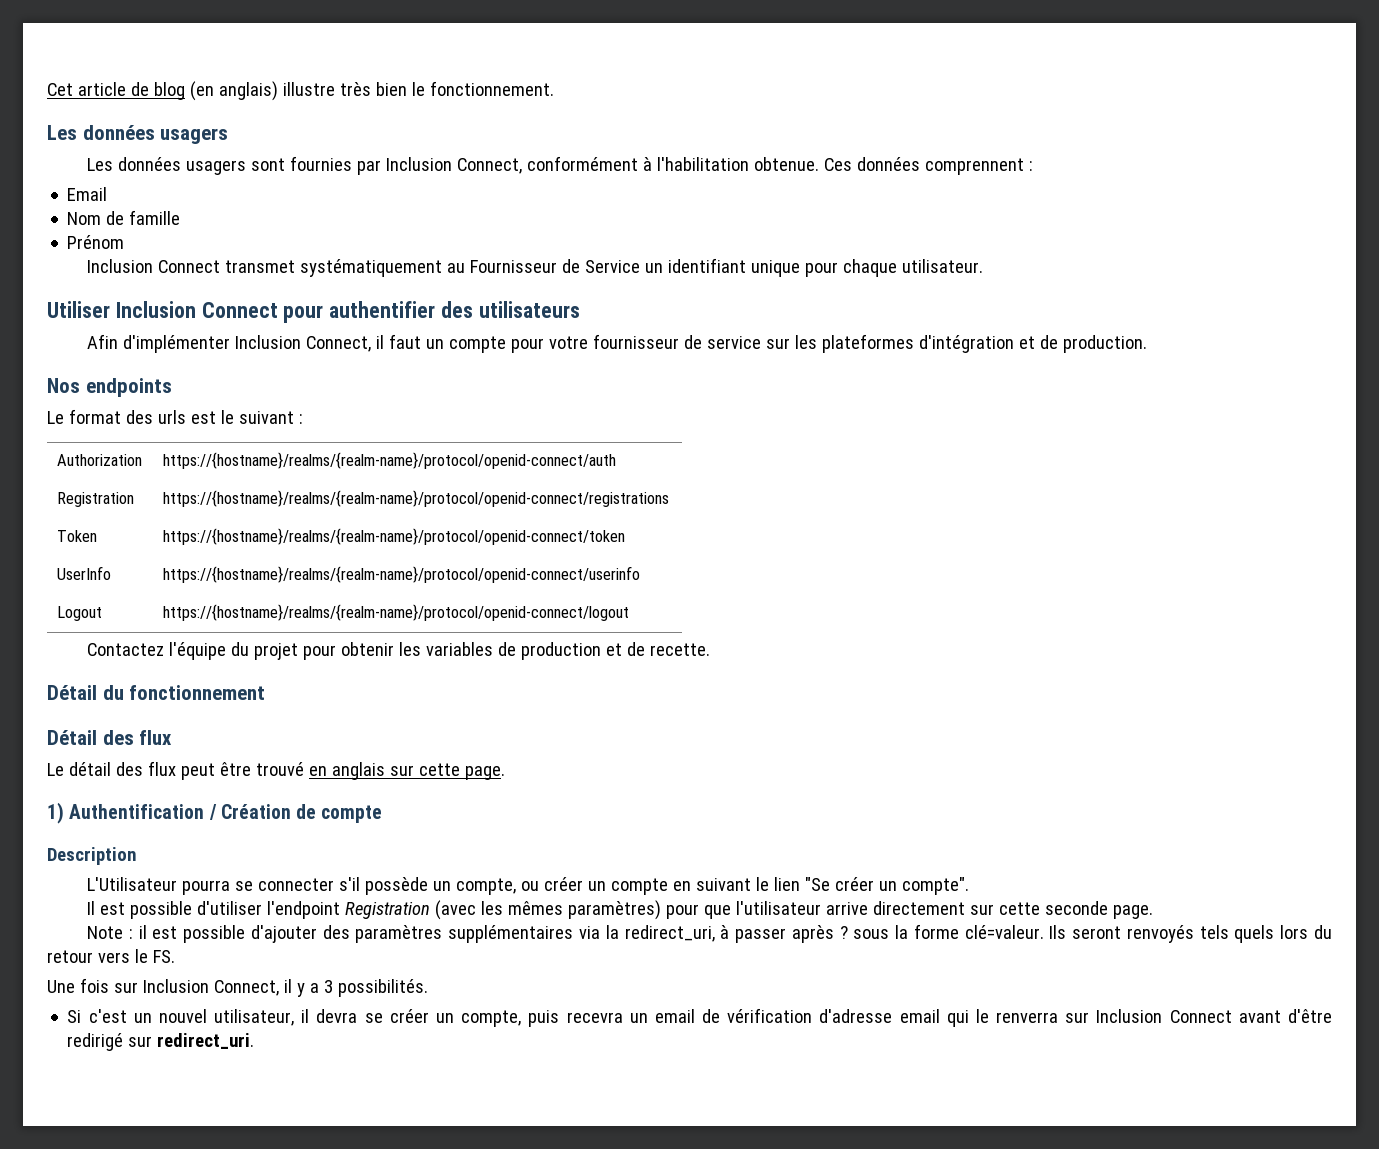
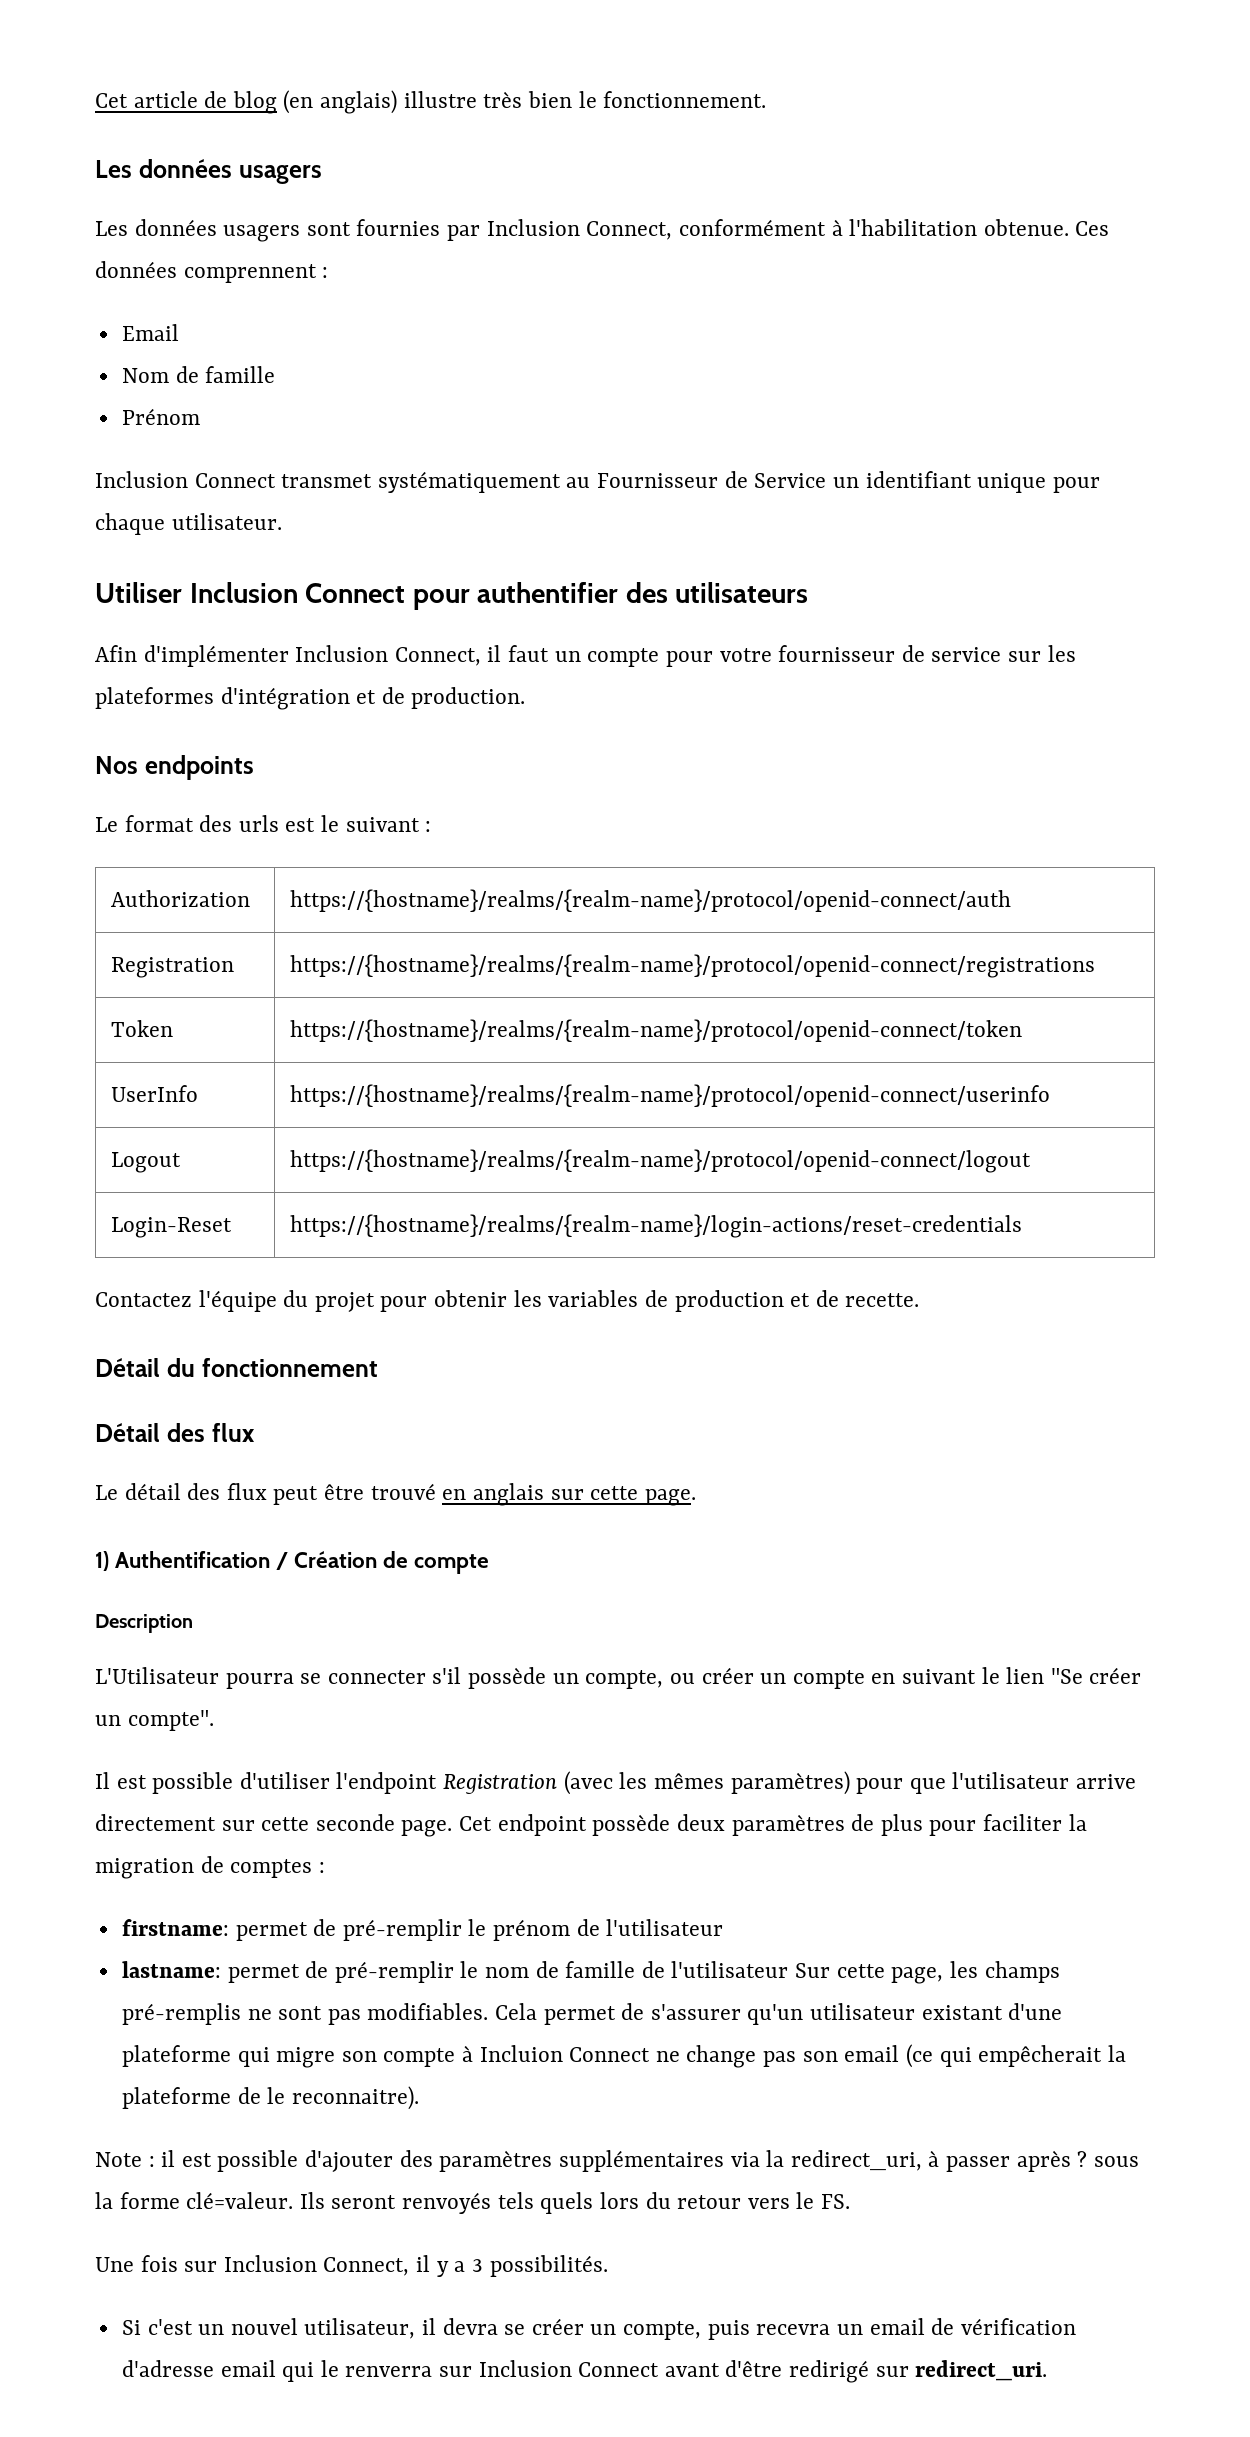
+ Login-Reset | https://{hostname}/realms/{realm-name}/login-actions/reset-credentials
+ Cet endpoint possède deux paramètres de plus pour faciliter la migration de comptes :
+ firstname: permet de pré-remplir le prénom de l'utilisateur
+ lastname: permet de pré-remplir le nom de famille de l'utilisateur Sur cette page, les champs pré-remplis ne sont pas modifiables. Cela permet de s'assurer qu'un utilisateur existant d'une plateforme qui migre son compte à Incluion Connect ne change pas son email (ce qui empêcherait la plateforme de le reconnaitre).

